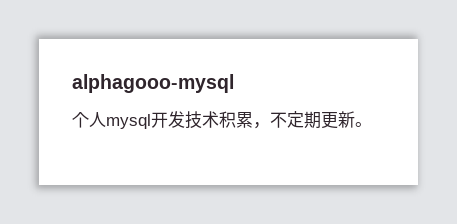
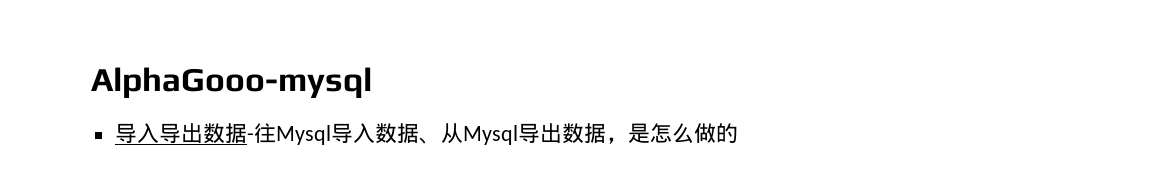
- alphagooo-mysql
- 个人mysql开发技术积累，不定期更新。
+ AlphaGooo-mysql
+ 导入导出数据-往Mysql导入数据、从Mysql导出数据，是怎么做的

